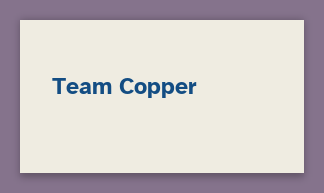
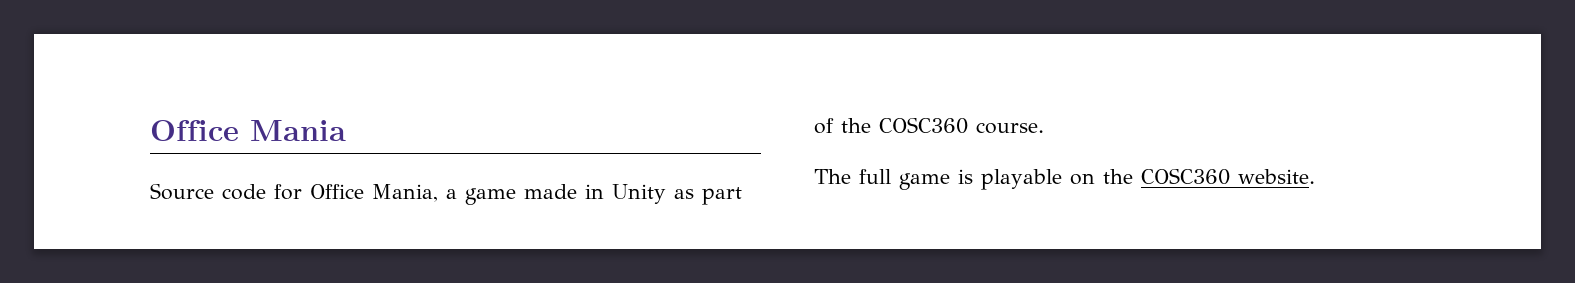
- Team Copper
+ Office Mania
+ Source code for Office Mania, a game made in Unity as part of the COSC360 course.
+ The full game is playable on the COSC360 website.

